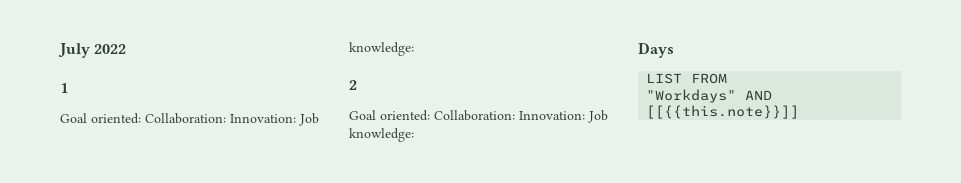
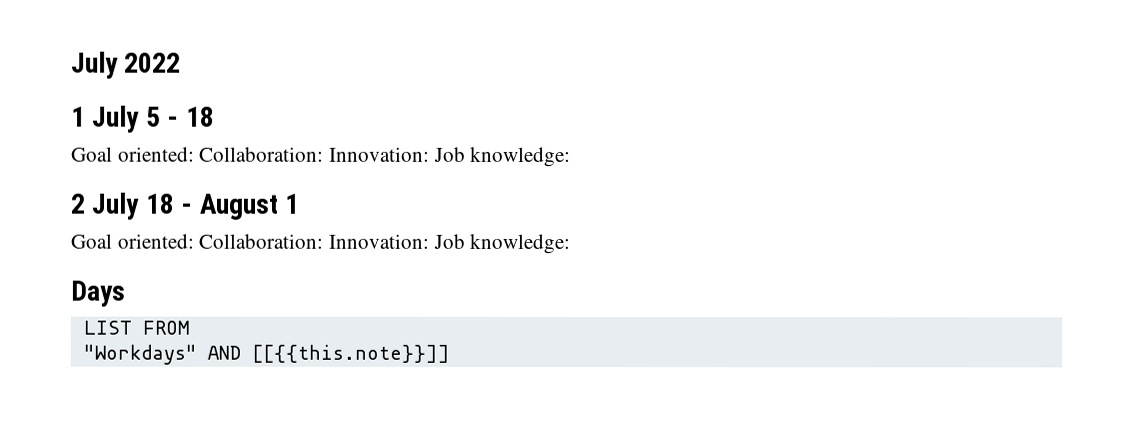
- 1
+ 1 July 5 - 18
- 2
+ 2 July 18 - August 1

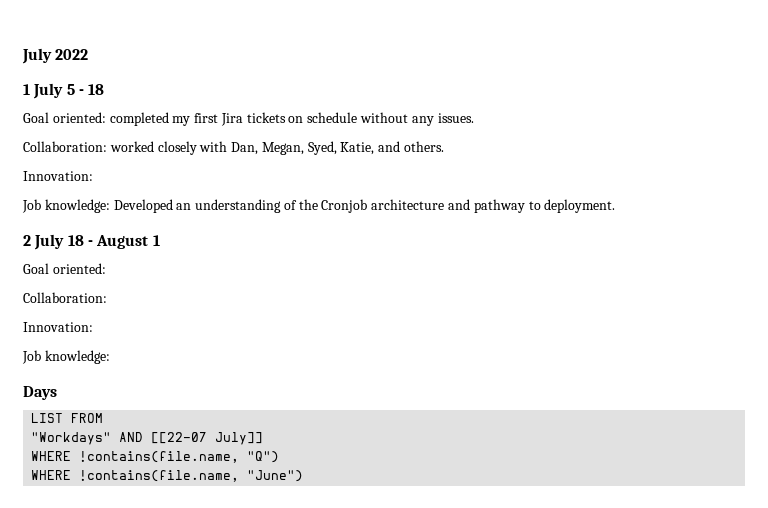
  1 July 5 - 18
- Goal oriented: Collaboration: Innovation: Job knowledge:
+ Goal oriented: completed my first Jira tickets on schedule without any issues.
+ Collaboration: worked closely with Dan, Megan, Syed, Katie, and others.
+ Innovation:
+ Job knowledge: Developed an understanding of the Cronjob architecture and pathway to deployment.
  2 July 18 - August 1
- Goal oriented: Collaboration: Innovation: Job knowledge:
+ Goal oriented:
+ Collaboration:
+ Innovation:
+ Job knowledge:
- "Workdays" AND [[{{this.note}}]]
+ "Workdays" AND [[22-07 July]]
+ WHERE !contains(file.name, "Q")
+ WHERE !contains(file.name, "June")

